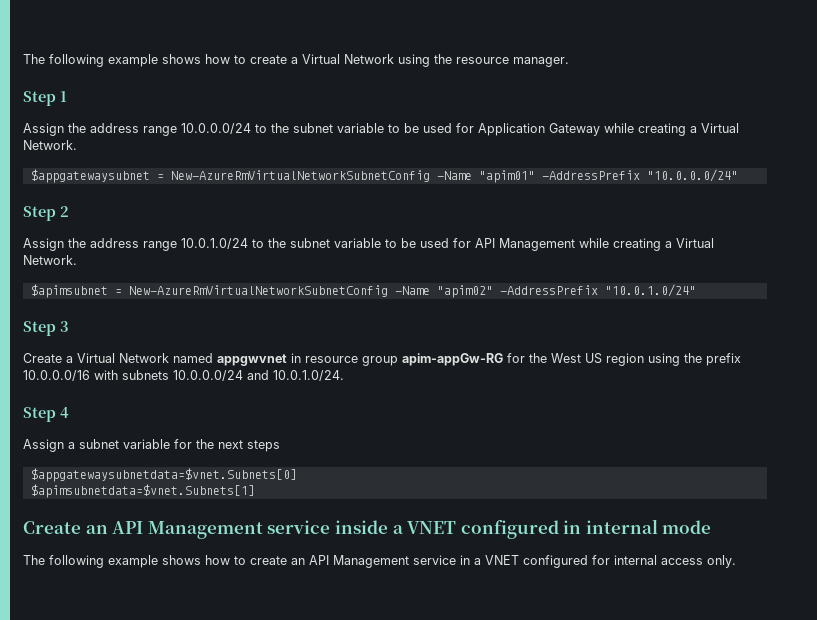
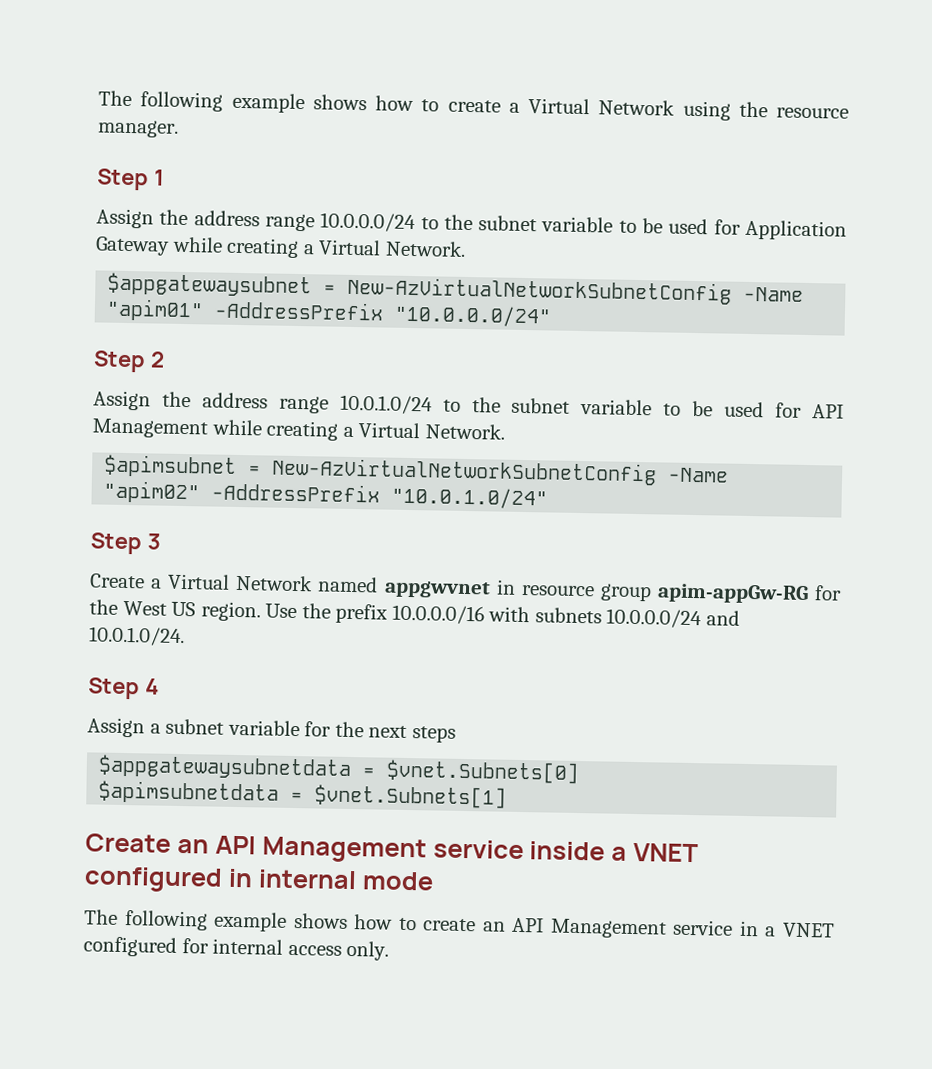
- $appgatewaysubnet = New-AzureRmVirtualNetworkSubnetConfig -Name "apim01" -AddressPrefix "10.0.0.0/24"
+ $appgatewaysubnet = New-AzVirtualNetworkSubnetConfig -Name "apim01" -AddressPrefix "10.0.0.0/24"
- $apimsubnet = New-AzureRmVirtualNetworkSubnetConfig -Name "apim02" -AddressPrefix "10.0.1.0/24"
+ $apimsubnet = New-AzVirtualNetworkSubnetConfig -Name "apim02" -AddressPrefix "10.0.1.0/24"
- Create a Virtual Network named appgwvnet in resource group apim-appGw-RG for the West US region using the prefix 10.0.0.0/16 with subnets 10.0.0.0/24 and 10.0.1.0/24.
+ Create a Virtual Network named appgwvnet in resource group apim-appGw-RG for the West US region. Use the prefix 10.0.0.0/16 with subnets 10.0.0.0/24 and 10.0.1.0/24.
- $appgatewaysubnetdata=$vnet.Subnets[0]
- $apimsubnetdata=$vnet.Subnets[1]
+ $appgatewaysubnetdata = $vnet.Subnets[0]
+ $apimsubnetdata = $vnet.Subnets[1]

